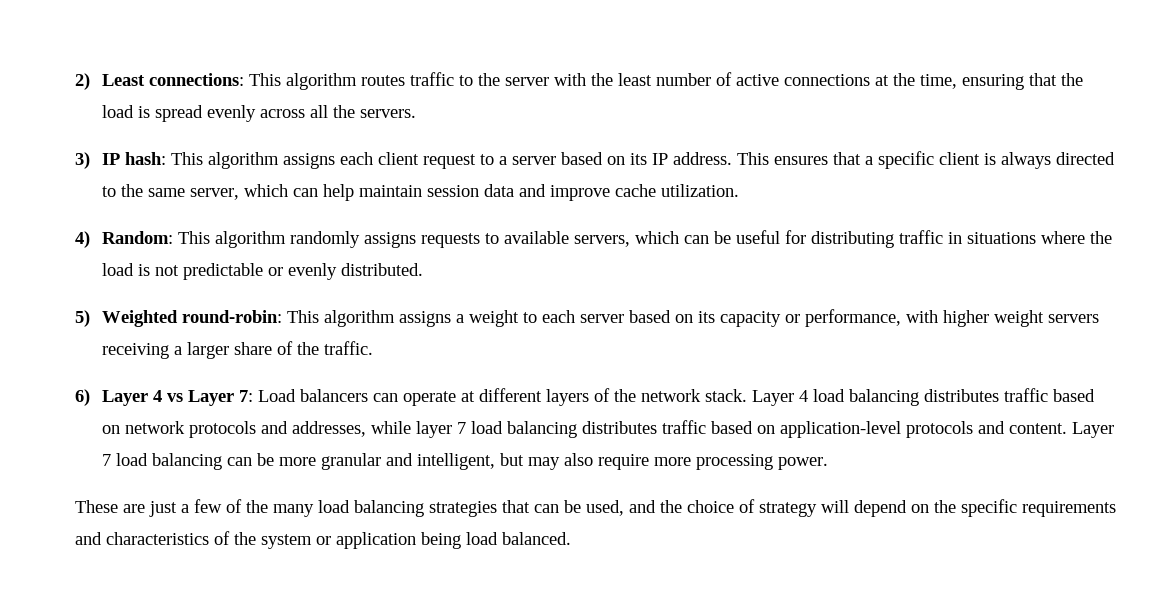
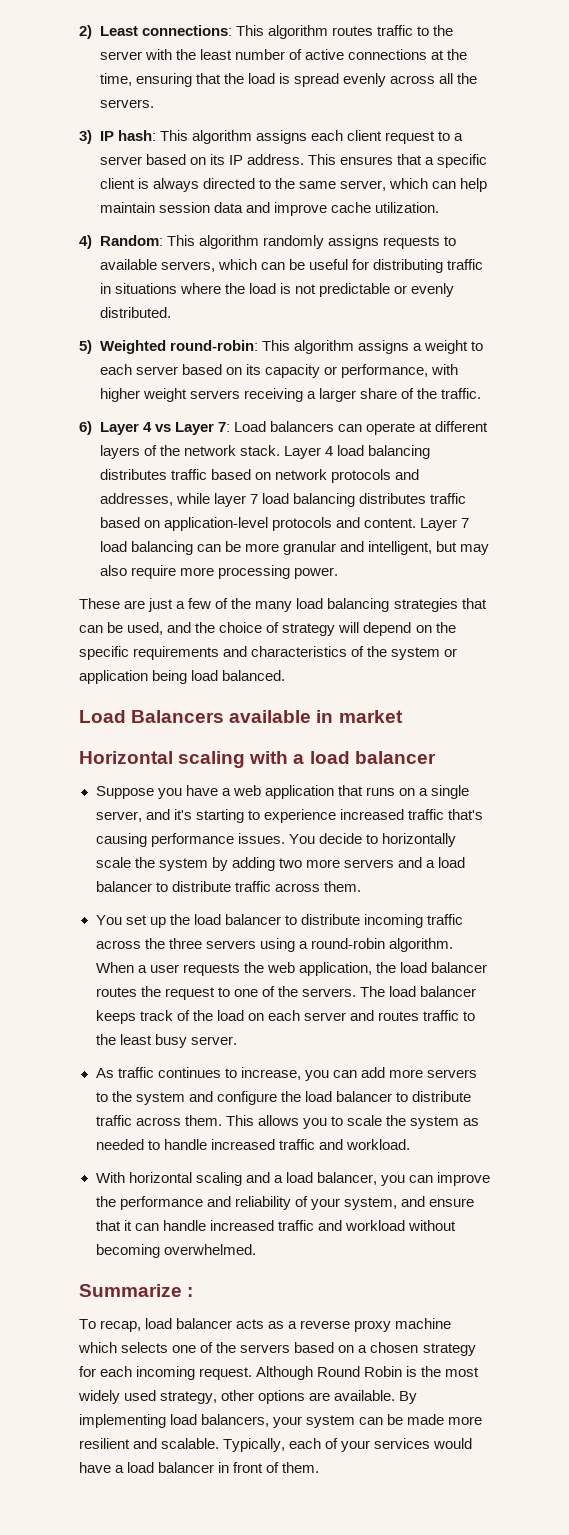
+ Load Balancers available in market
+ Horizontal scaling with a load balancer
+ Suppose you have a web application that runs on a single server, and it's starting to experience increased traffic that's causing performance issues. You decide to horizontally scale the system by adding two more servers and a load balancer to distribute traffic across them.
+ You set up the load balancer to distribute incoming traffic across the three servers using a round-robin algorithm. When a user requests the web application, the load balancer routes the request to one of the servers. The load balancer keeps track of the load on each server and routes traffic to the least busy server.
+ As traffic continues to increase, you can add more servers to the system and configure the load balancer to distribute traffic across them. This allows you to scale the system as needed to handle increased traffic and workload.
+ With horizontal scaling and a load balancer, you can improve the performance and reliability of your system, and ensure that it can handle increased traffic and workload without becoming overwhelmed.
+ Summarize :
+ To recap, load balancer acts as a reverse proxy machine which selects one of the servers based on a chosen strategy for each incoming request. Although Round Robin is the most widely used strategy, other options are available. By implementing load balancers, your system can be made more resilient and scalable. Typically, each of your services would have a load balancer in front of them.

